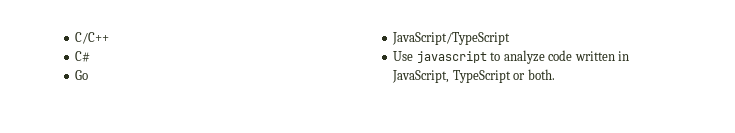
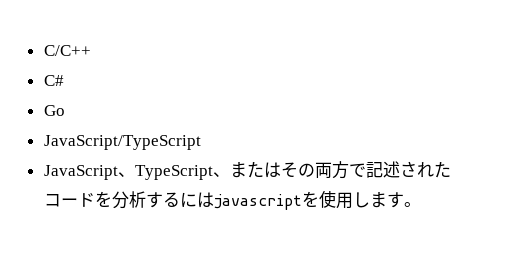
- Use javascript to analyze code written in JavaScript, TypeScript or both.
+ JavaScript、TypeScript、またはその両方で記述されたコードを分析するにはjavascriptを使用します。

